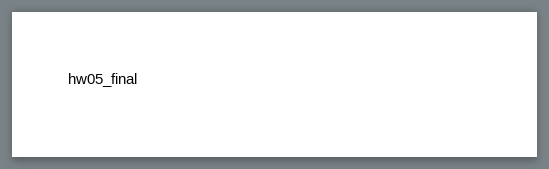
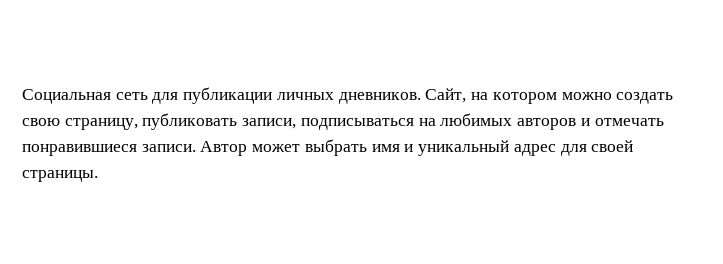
- hw05_final
+ Cоциальная сеть для публикации личных дневников. Сайт, на котором можно создать свою страницу, публиковать записи, подписываться на любимых авторов и отмечать понравившиеся записи. Автор может выбрать имя и уникальный адрес для своей страницы.

